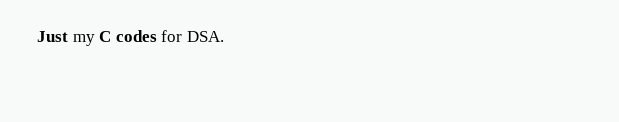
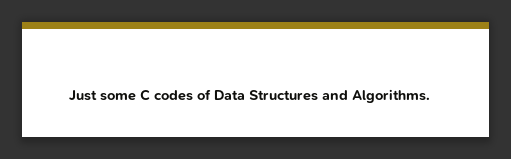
- Just my C codes for DSA.
+ Just some C codes of Data Structures and Algorithms.

